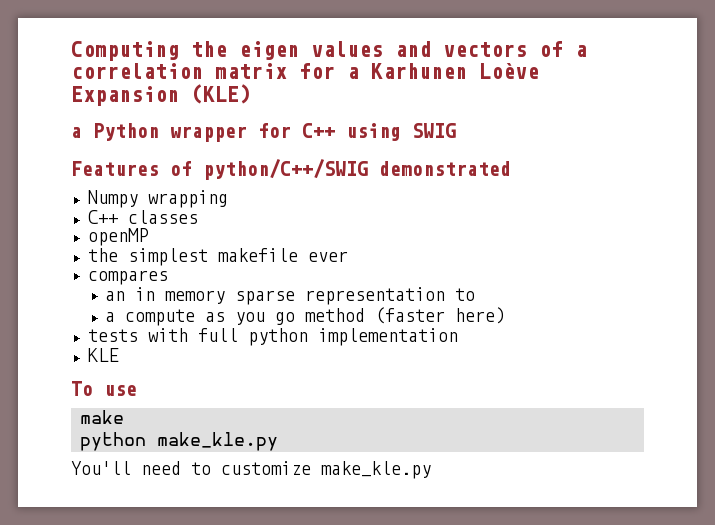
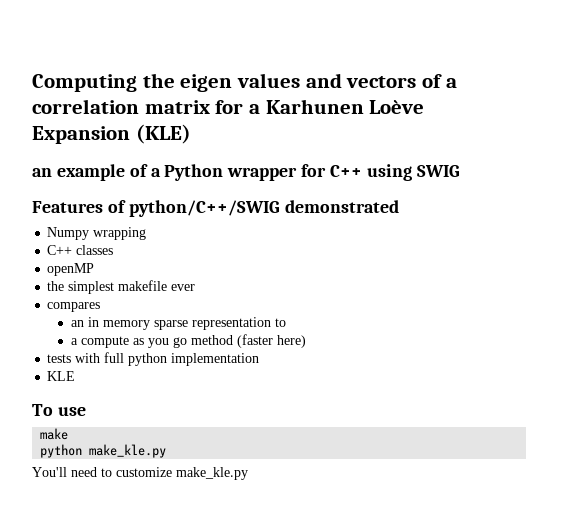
- a Python wrapper for C++ using SWIG
+ an example of a Python wrapper for C++ using SWIG

